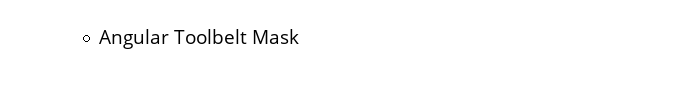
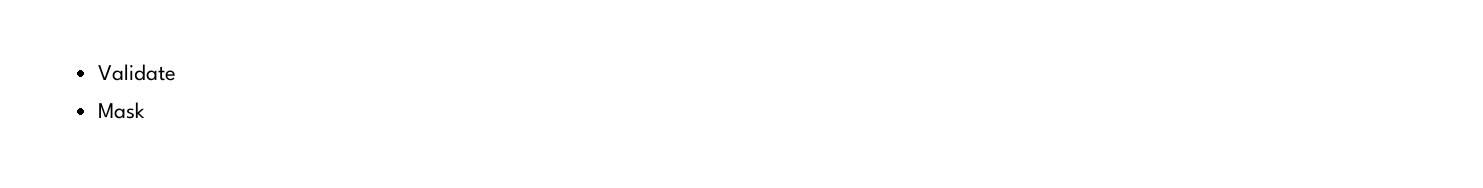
- Angular Toolbelt Mask
+ Validate
+ Mask

